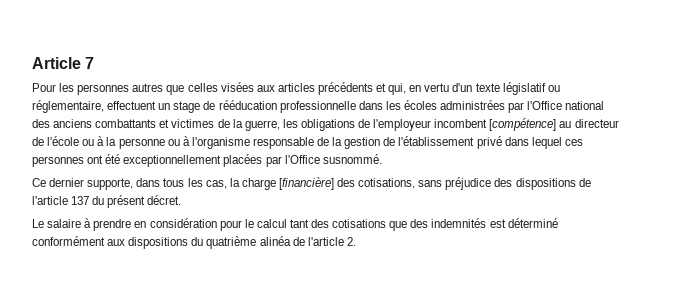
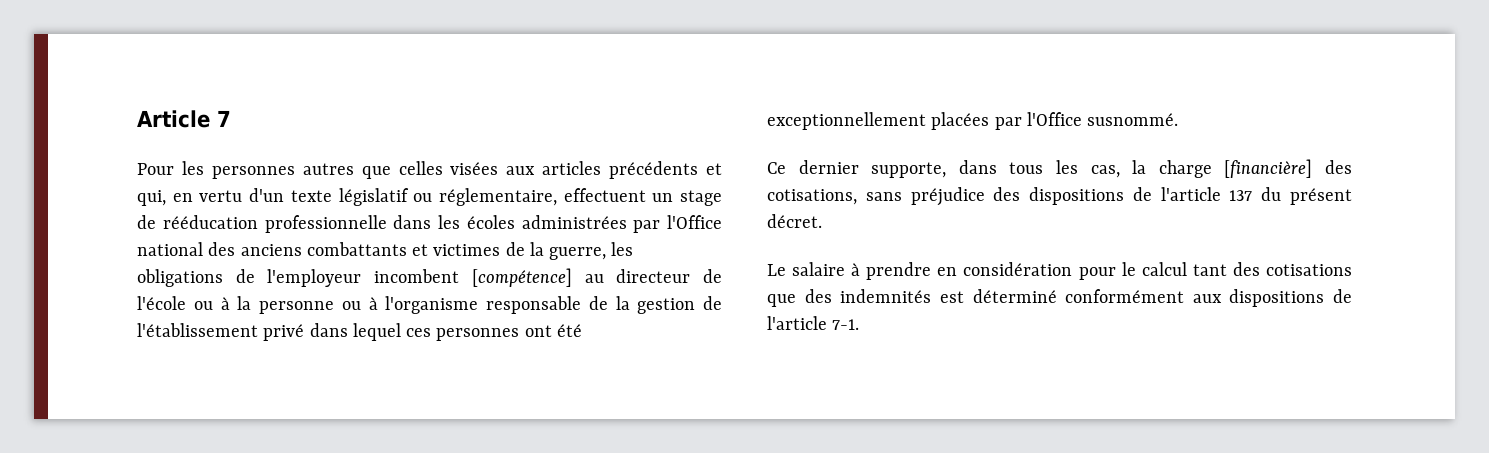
- Le salaire à prendre en considération pour le calcul tant des cotisations que des indemnités est déterminé conformément aux dispositions du quatrième alinéa de l'article 2.
+ Le salaire à prendre en considération pour le calcul tant des cotisations que des indemnités est déterminé conformément aux dispositions de l'article 7-1.

